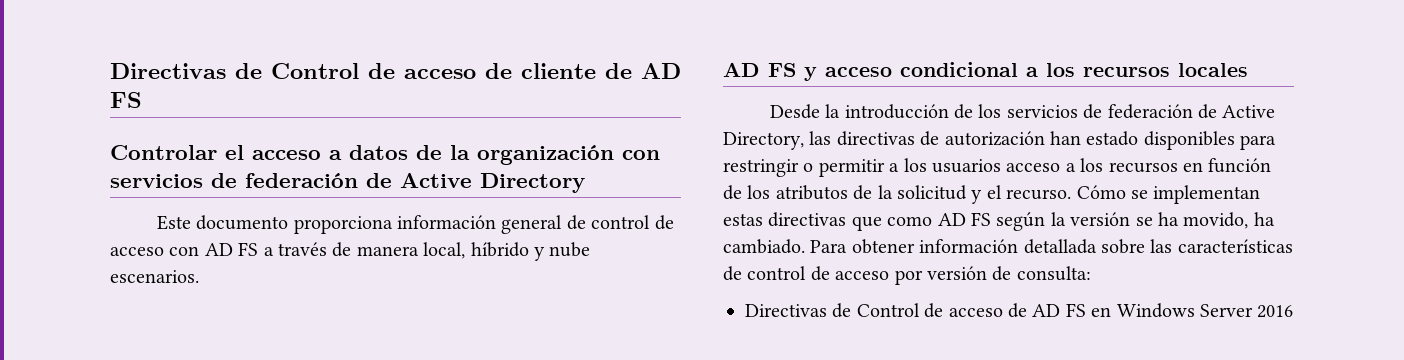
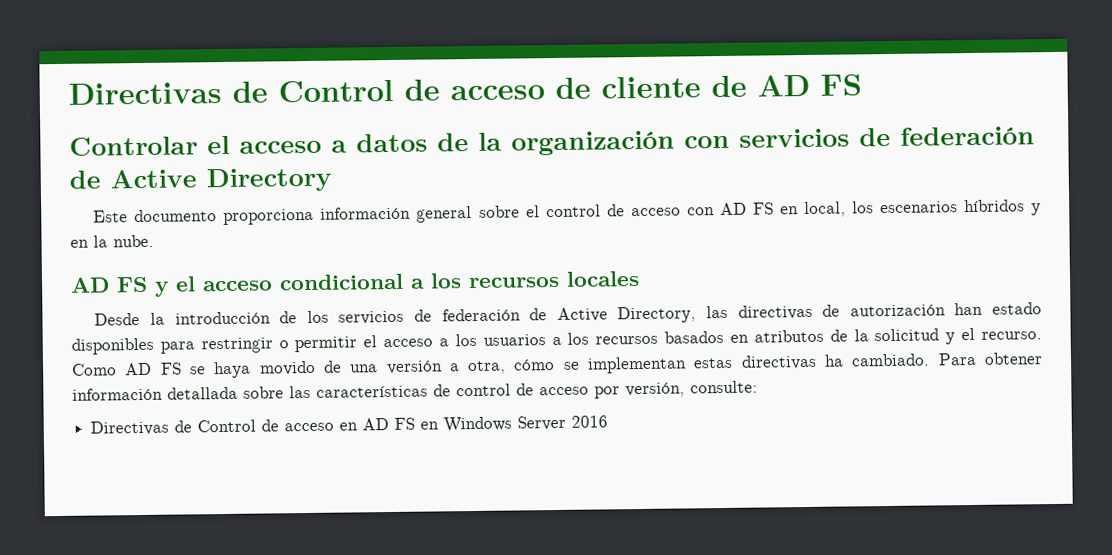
- Este documento proporciona información general de control de acceso con AD FS a través de manera local, híbrido y nube escenarios.
+ Este documento proporciona información general sobre el control de acceso con AD FS en local, los escenarios híbridos y en la nube.
- AD FS y acceso condicional a los recursos locales
+ AD FS y el acceso condicional a los recursos locales
- Desde la introducción de los servicios de federación de Active Directory, las directivas de autorización han estado disponibles para restringir o permitir a los usuarios acceso a los recursos en función de los atributos de la solicitud y el recurso.
+ Desde la introducción de los servicios de federación de Active Directory, las directivas de autorización han estado disponibles para restringir o permitir el acceso a los usuarios a los recursos basados en atributos de la solicitud y el recurso.
- Cómo se implementan estas directivas que como AD FS según la versión se ha movido, ha cambiado.
+ Como AD FS se haya movido de una versión a otra, cómo se implementan estas directivas ha cambiado.
- Para obtener información detallada sobre las características de control de acceso por versión de consulta:
- Directivas de Control de acceso de AD FS en Windows Server 2016
+ Para obtener información detallada sobre las características de control de acceso por versión, consulte:
+ Directivas de Control de acceso en AD FS en Windows Server 2016

